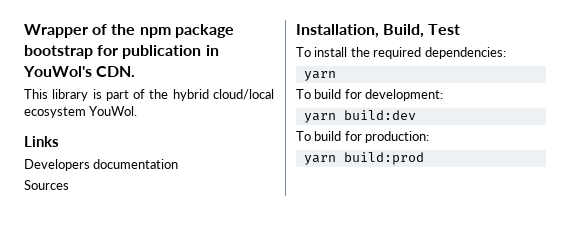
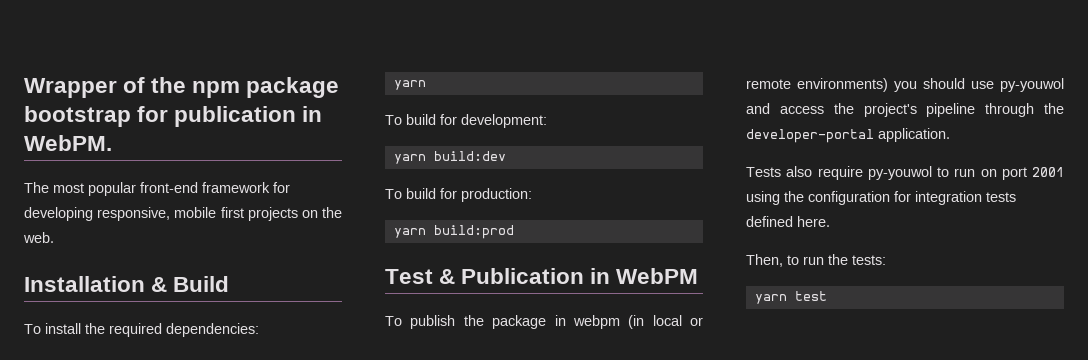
- Wrapper of the npm package bootstrap for publication in YouWol's CDN.
- This library is part of the hybrid cloud/local ecosystem YouWol.
- Links
- Developers documentation
- Sources
- Installation, Build, Test
+ Wrapper of the npm package bootstrap for publication in WebPM.
+ The most popular front-end framework for developing responsive, mobile first projects on the web.
+ Installation & Build
+ Test & Publication in WebPM
+ To publish the package in webpm (in local or remote environments) you should use py-youwol and access the project's pipeline through the developer-portal application.
+ Tests also require py-youwol to run on port 2001 using the configuration for integration tests defined here.
+ Then, to run the tests:
+ yarn test

